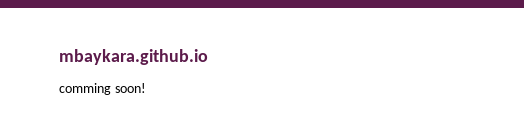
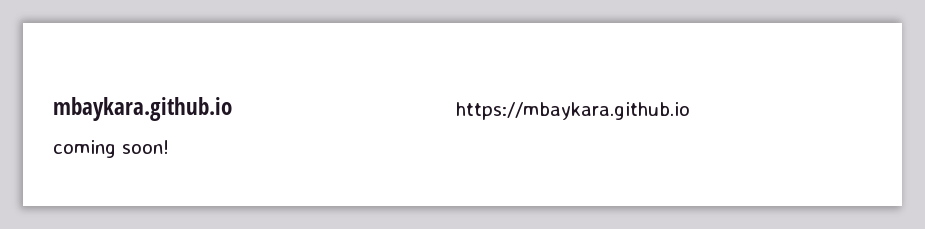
- comming soon!
+ coming soon! https://mbaykara.github.io

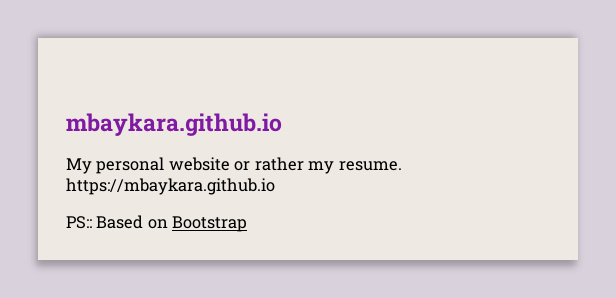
- coming soon! https://mbaykara.github.io
+ My personal website or rather my resume. https://mbaykara.github.io
+ PS:: Based on Bootstrap

